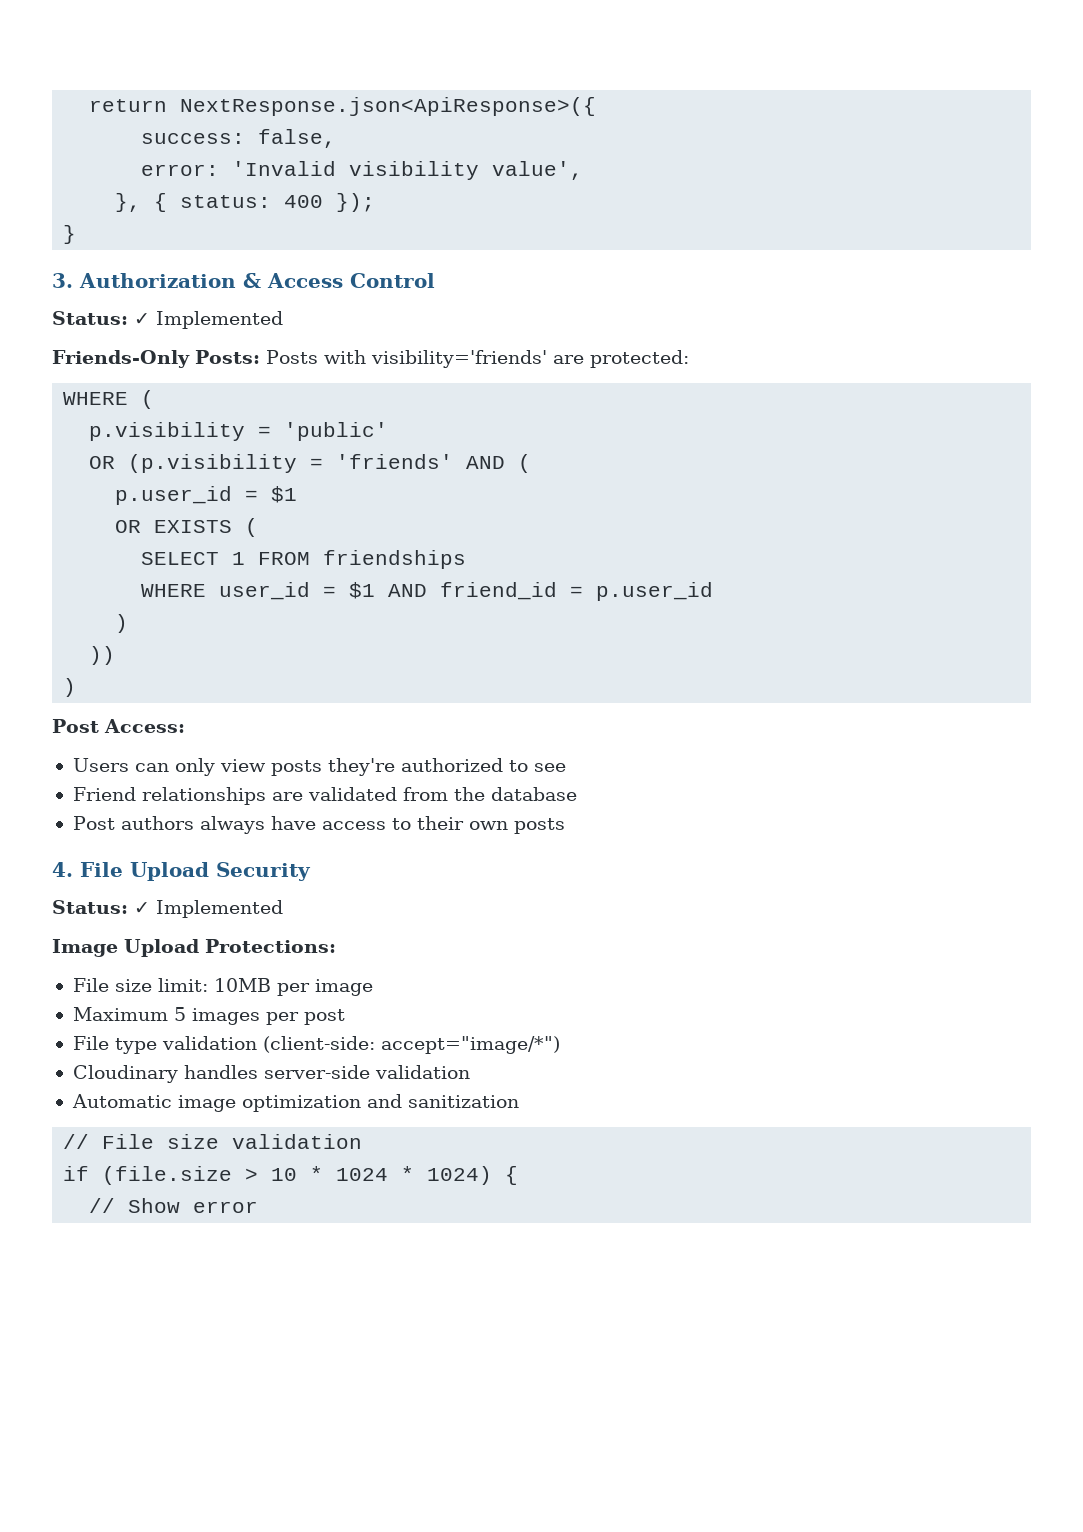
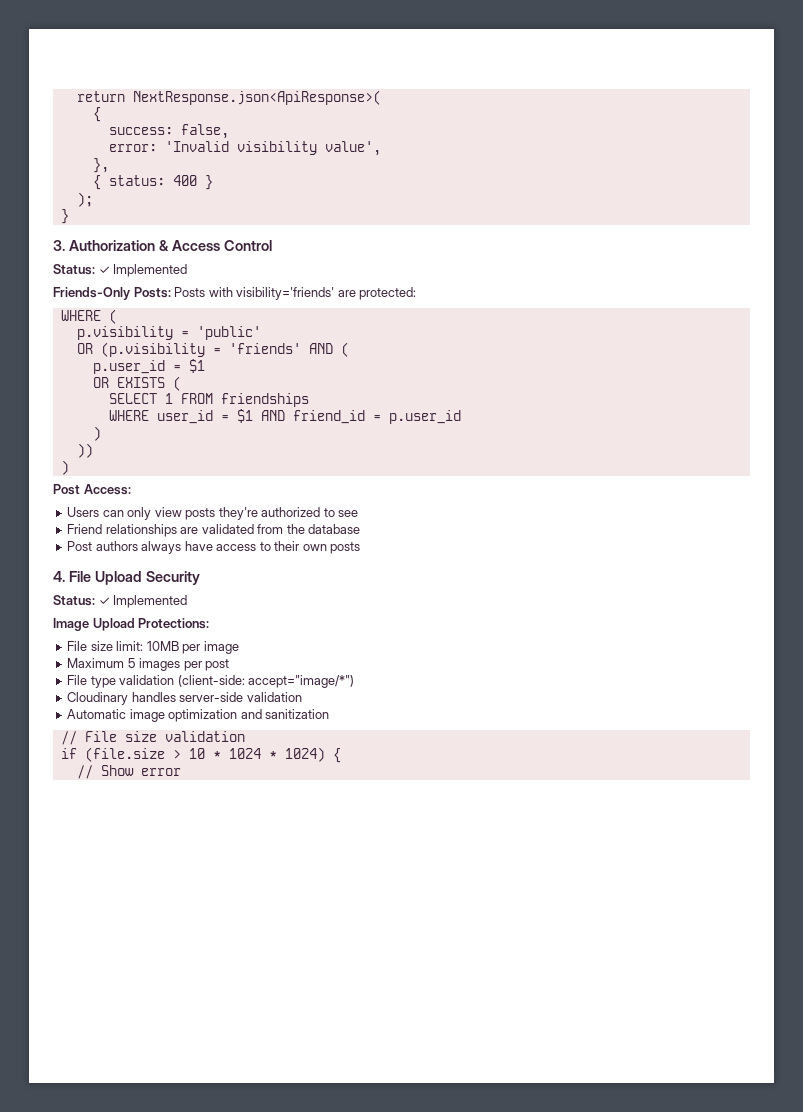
- return NextResponse.json<ApiResponse>({
+ return NextResponse.json<ApiResponse>(
+ {
- }, { status: 400 });
+ },
+ { status: 400 }
+ );

